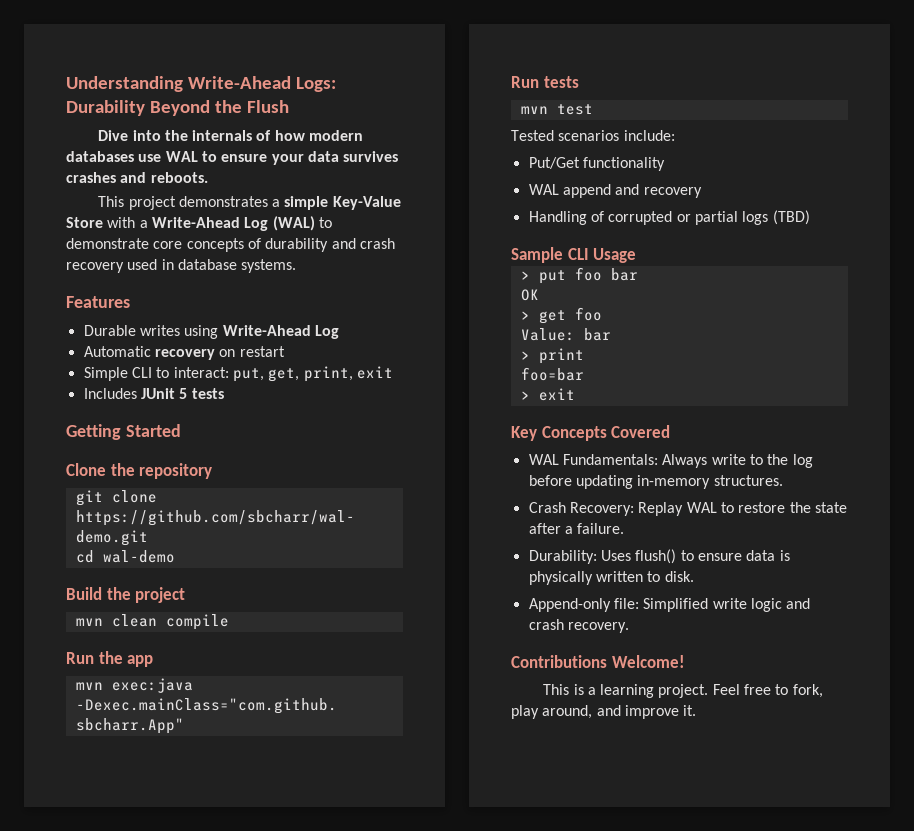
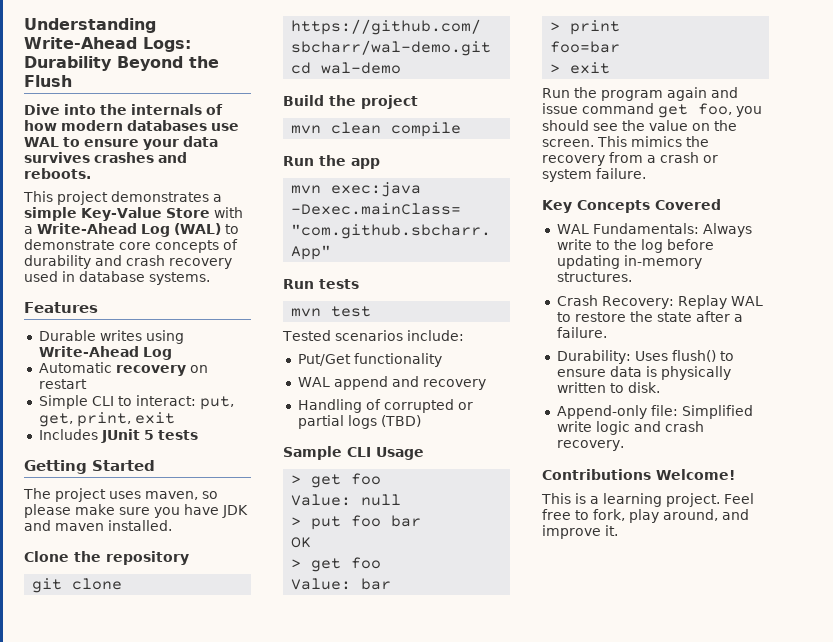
+ The project uses maven, so please make sure you have JDK and maven installed.
  Sample CLI Usage
+ > get foo
+ Value: null
+ Run the program again and issue command get foo, you should see the value on the screen. This mimics the recovery from a crash or system failure.

